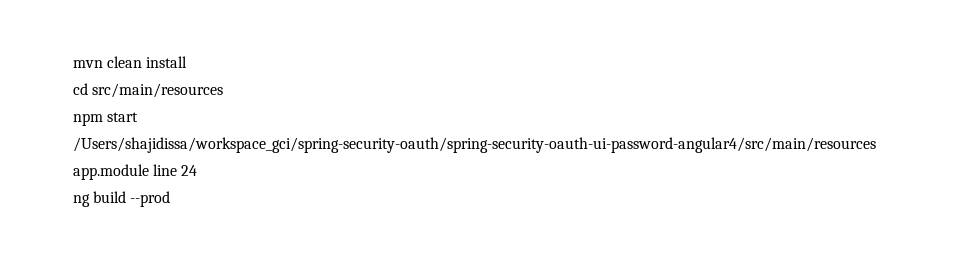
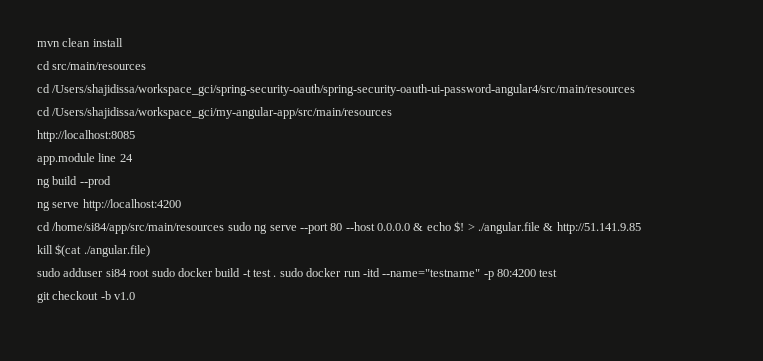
- npm start
- /Users/shajidissa/workspace_gci/spring-security-oauth/spring-security-oauth-ui-password-angular4/src/main/resources
+ cd /Users/shajidissa/workspace_gci/spring-security-oauth/spring-security-oauth-ui-password-angular4/src/main/resources
+ cd /Users/shajidissa/workspace_gci/my-angular-app/src/main/resources
+ http://localhost:8085
+ ng serve http://localhost:4200
+ cd /home/si84/app/src/main/resources sudo ng serve --port 80 --host 0.0.0.0 & echo $! > ./angular.file & http://51.141.9.85
+ kill $(cat ./angular.file)
+ sudo adduser si84 root sudo docker build -t test . sudo docker run -itd --name="testname" -p 80:4200 test
+ git checkout -b v1.0

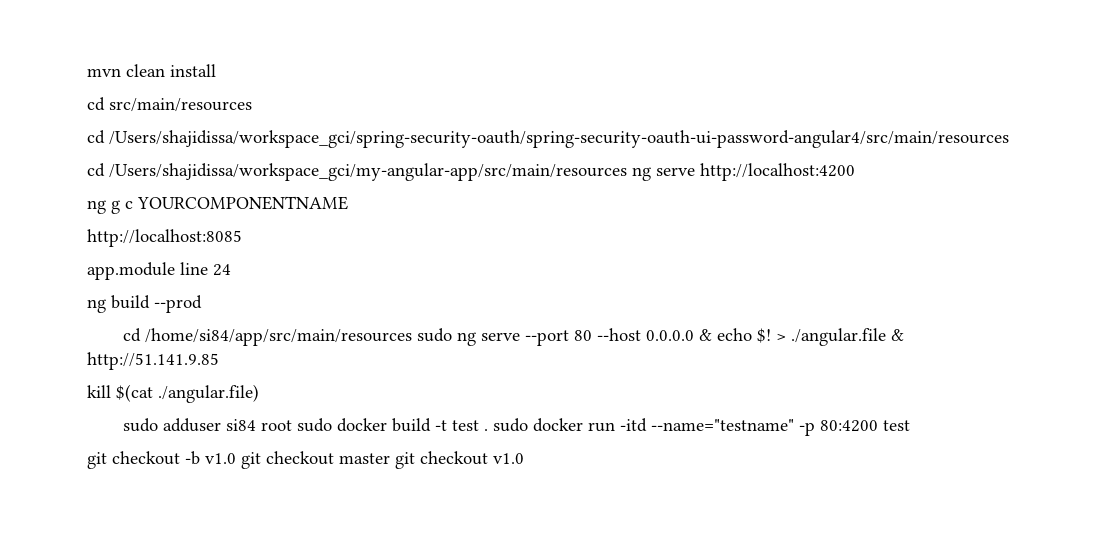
- cd /Users/shajidissa/workspace_gci/my-angular-app/src/main/resources
+ cd /Users/shajidissa/workspace_gci/my-angular-app/src/main/resources ng serve http://localhost:4200
+ ng g c YOURCOMPONENTNAME
- ng serve http://localhost:4200
- git checkout -b v1.0
+ git checkout -b v1.0 git checkout master git checkout v1.0

